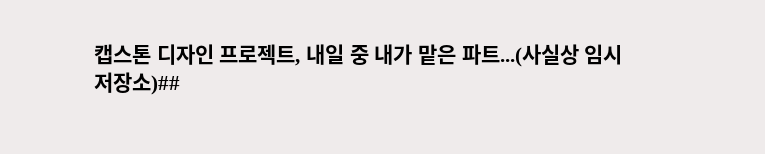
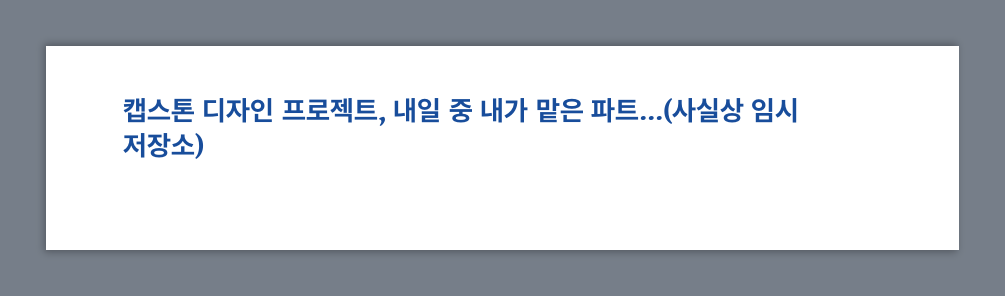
- 캡스톤 디자인 프로젝트, 내일 중 내가 맡은 파트...(사실상 임시 저장소)##
+ 캡스톤 디자인 프로젝트, 내일 중 내가 맡은 파트...(사실상 임시 저장소)

